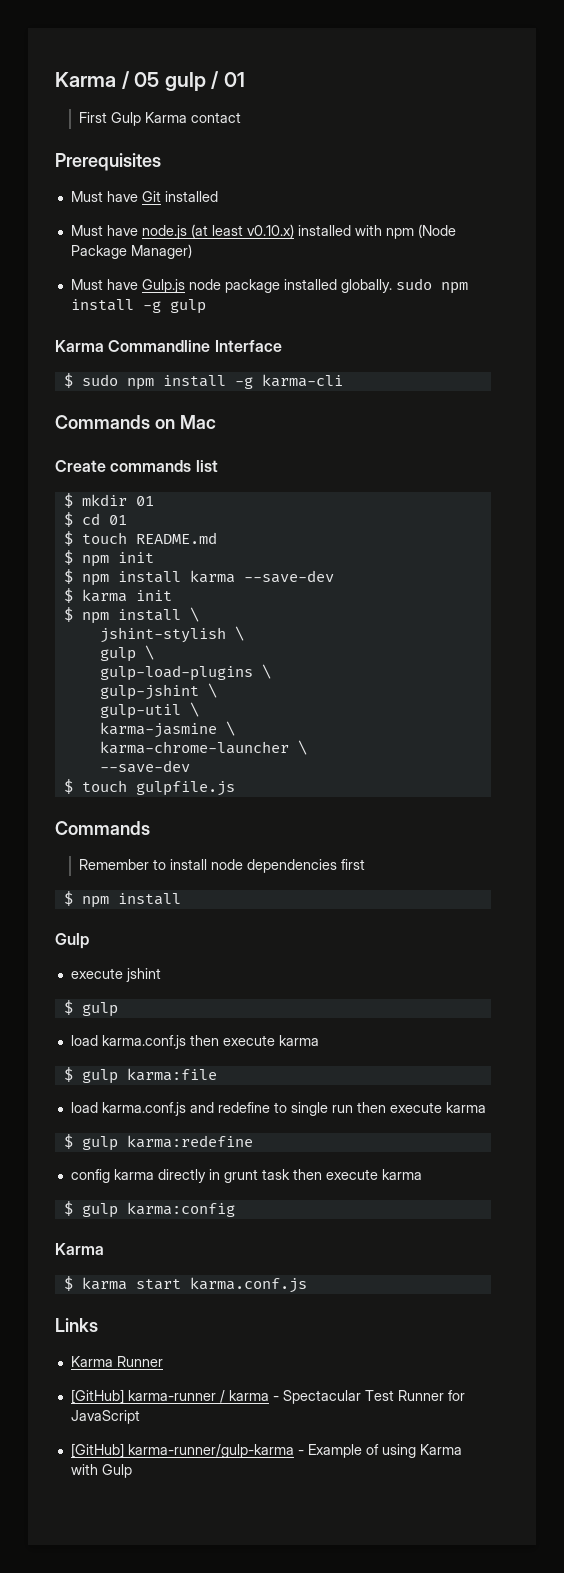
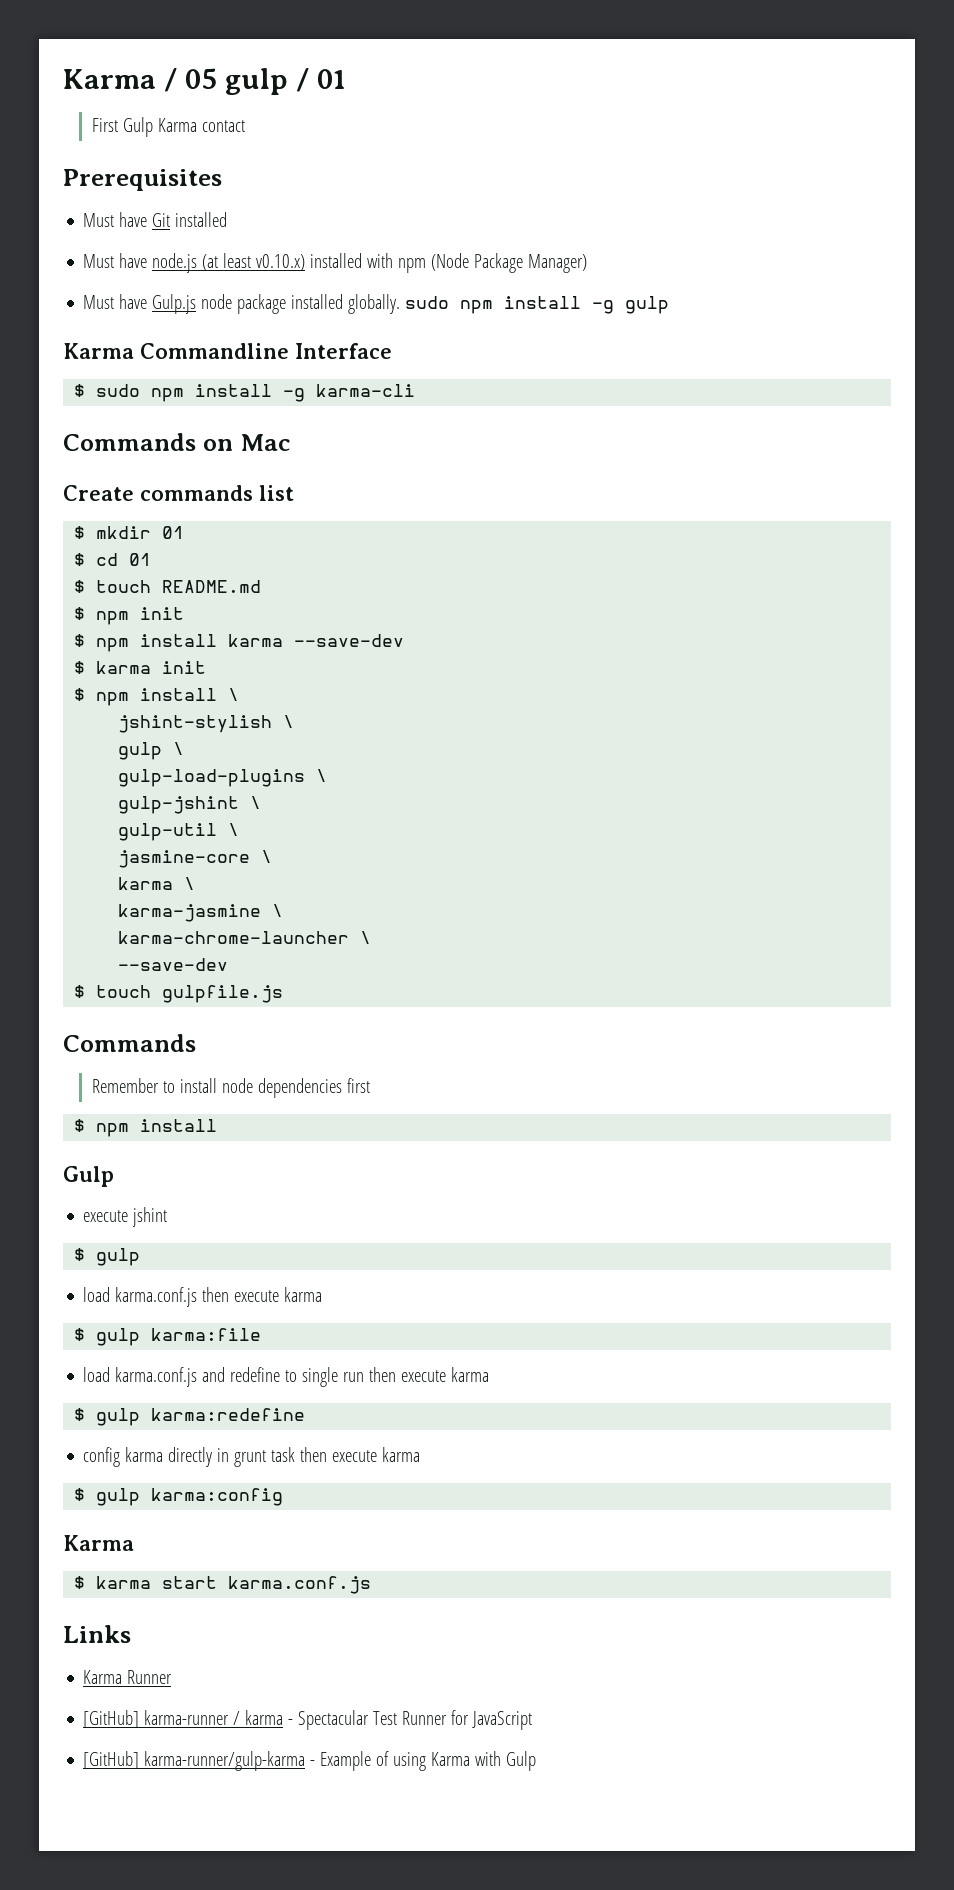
+ jasmine-core \
+ karma \

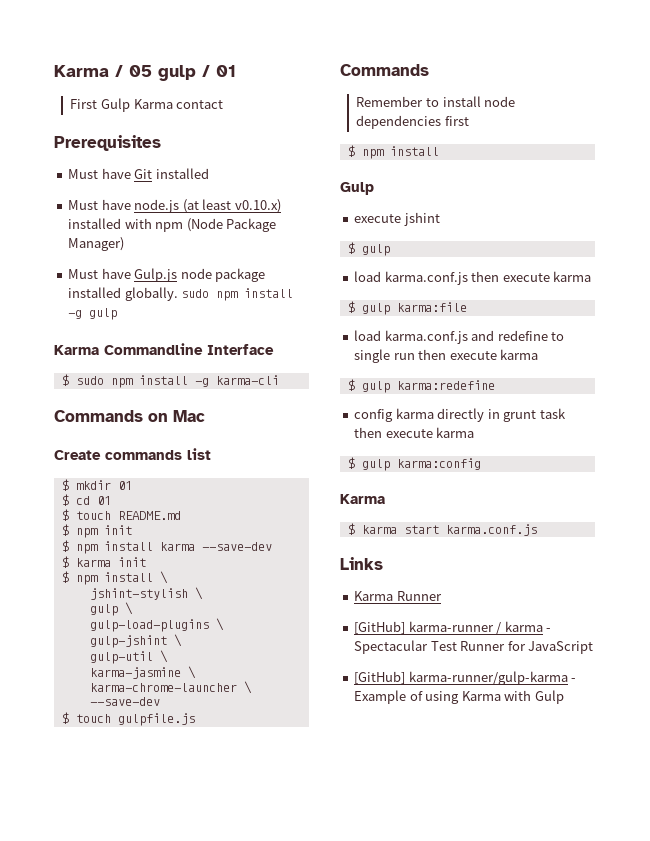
- jasmine-core \
- karma \

